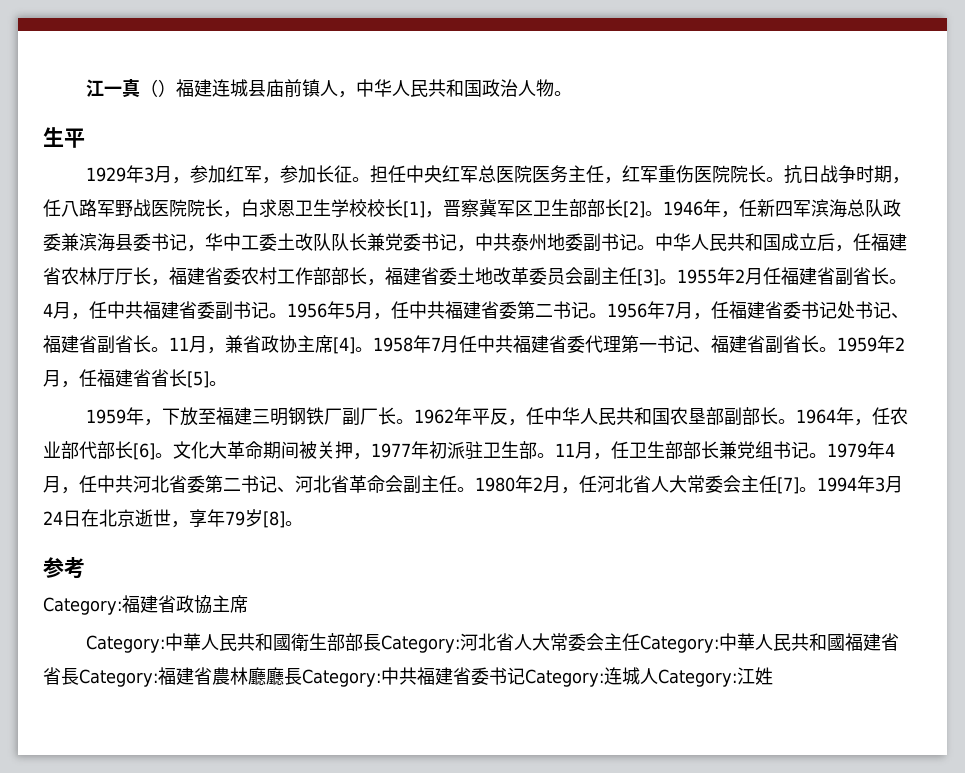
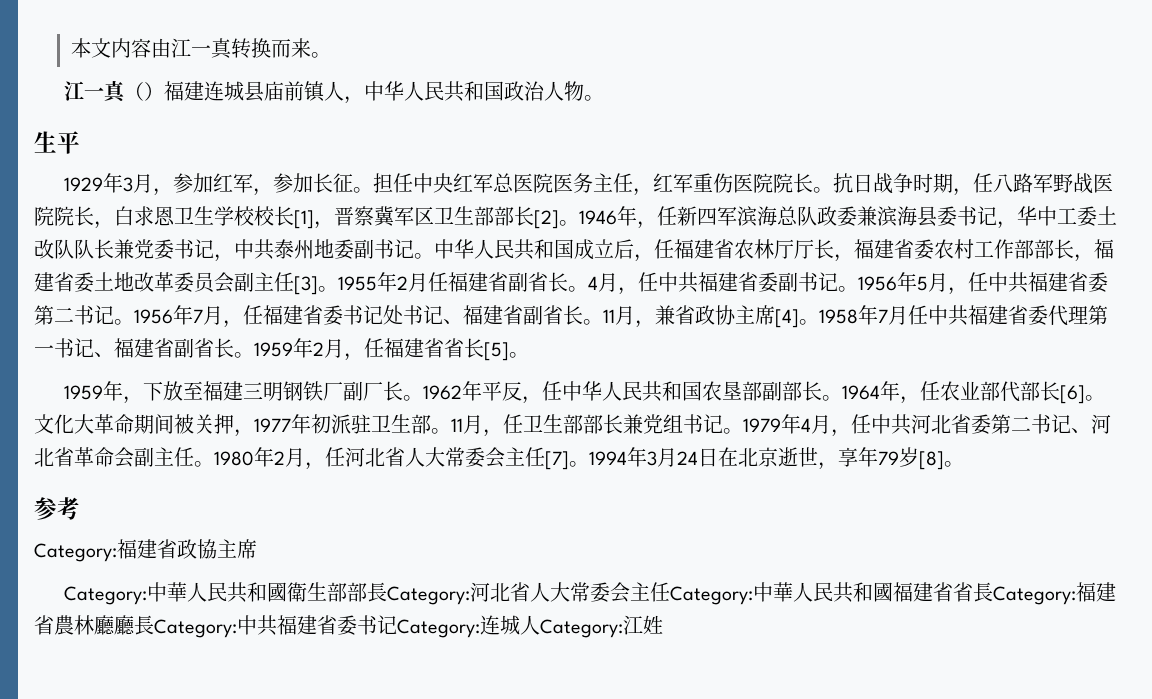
+ 本文内容由江一真转换而来。

